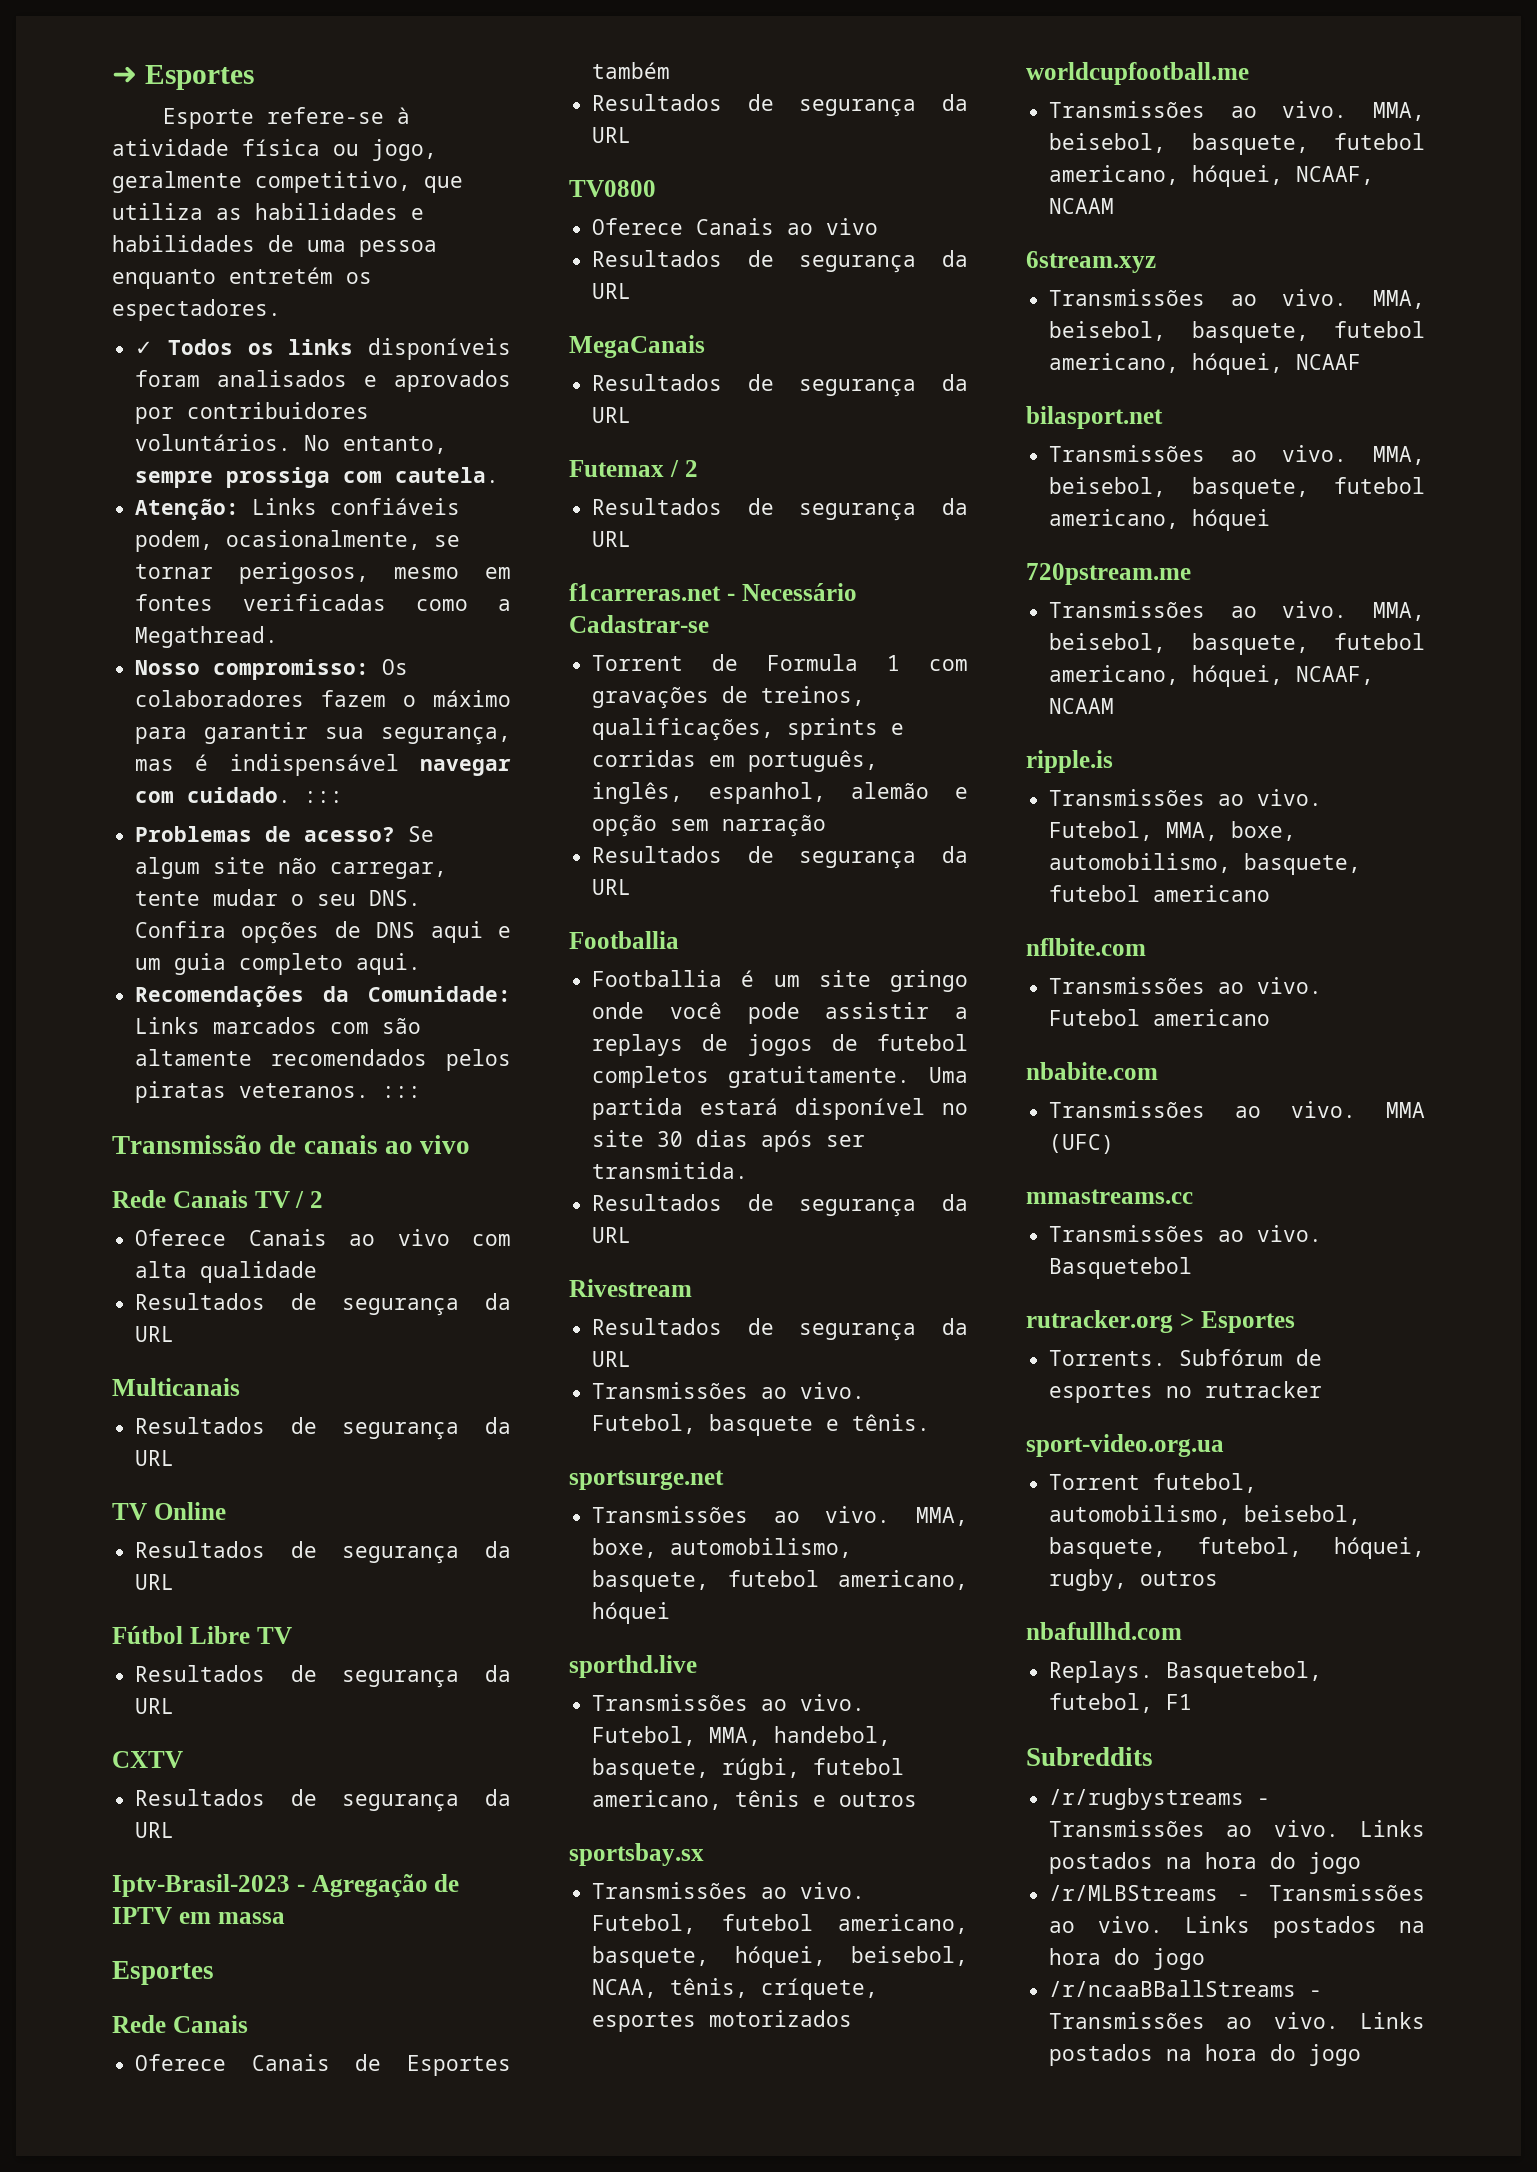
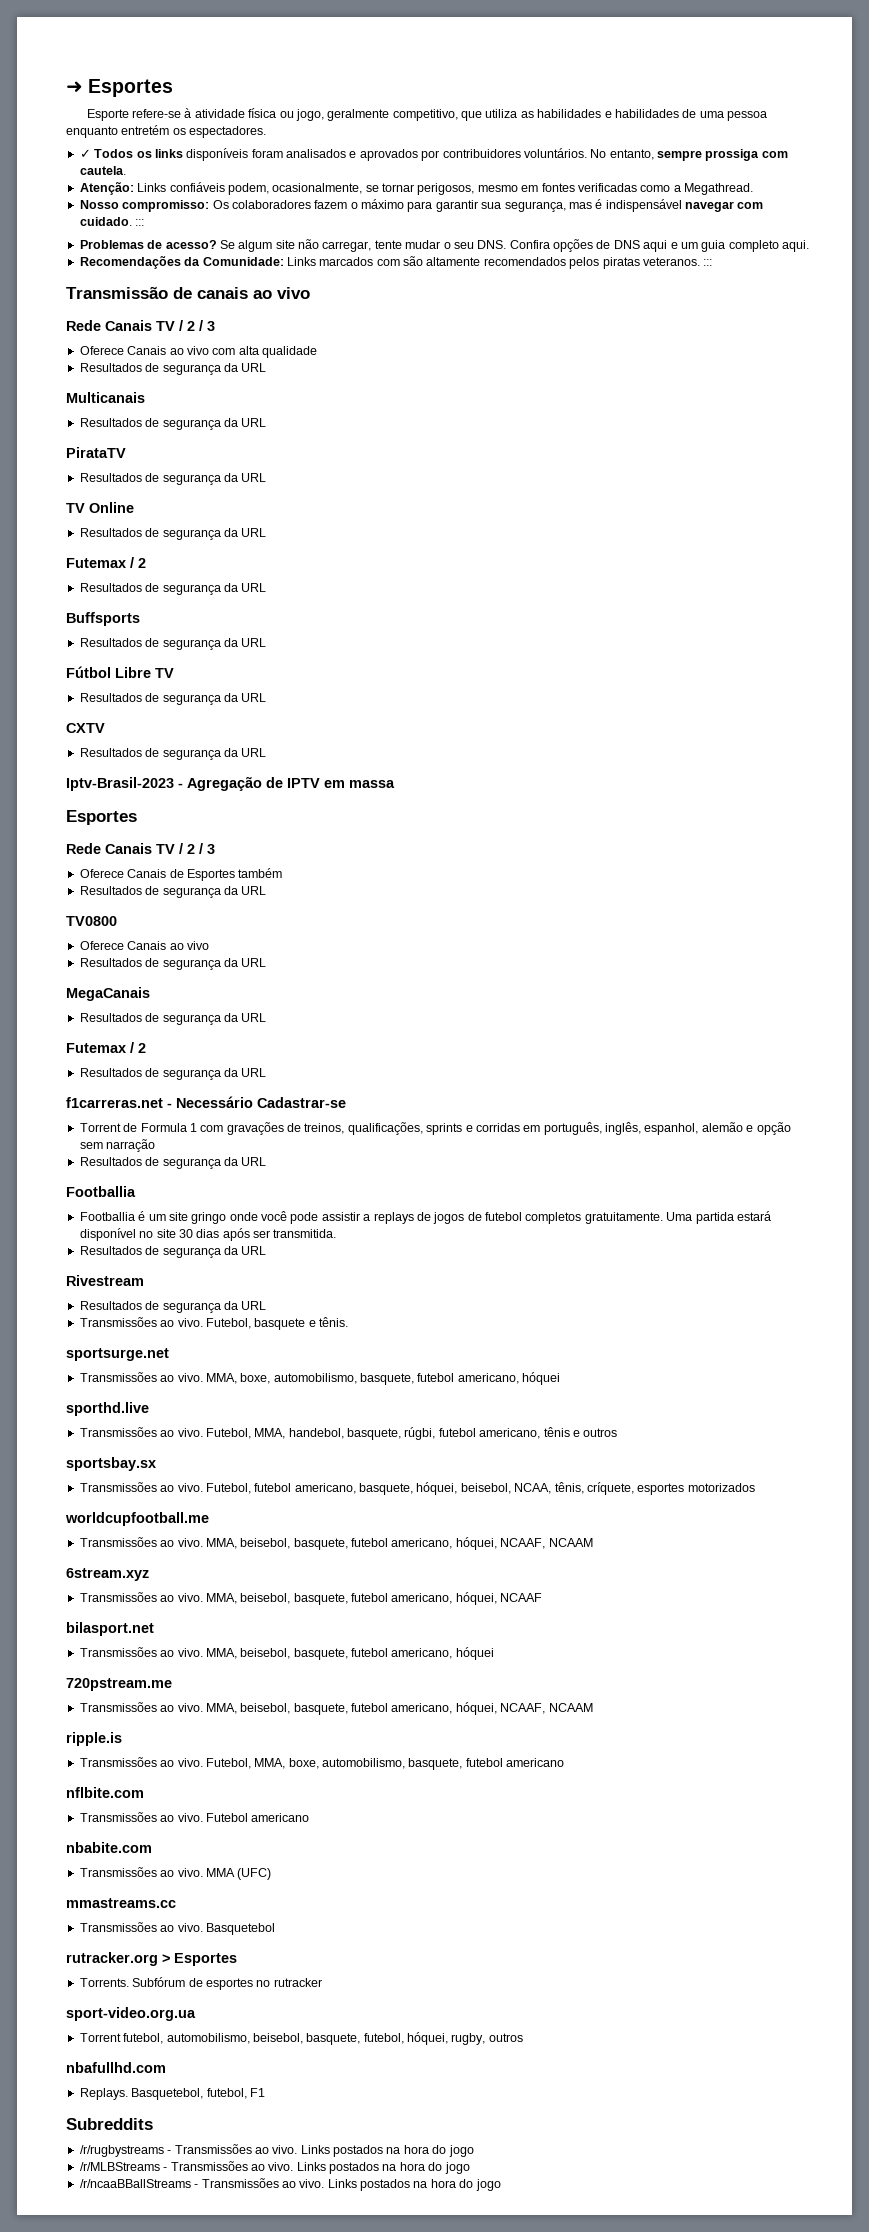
  Transmissão de canais ao vivo
- Rede Canais TV / 2
+ Rede Canais TV / 2 / 3
+ PirataTV
+ Resultados de segurança da URL
  TV Online
+ Resultados de segurança da URL
+ Futemax / 2
+ Resultados de segurança da URL
+ Buffsports
  Iptv-Brasil-2023 - Agregação de IPTV em massa
  Esportes
- Rede Canais
+ Rede Canais TV / 2 / 3

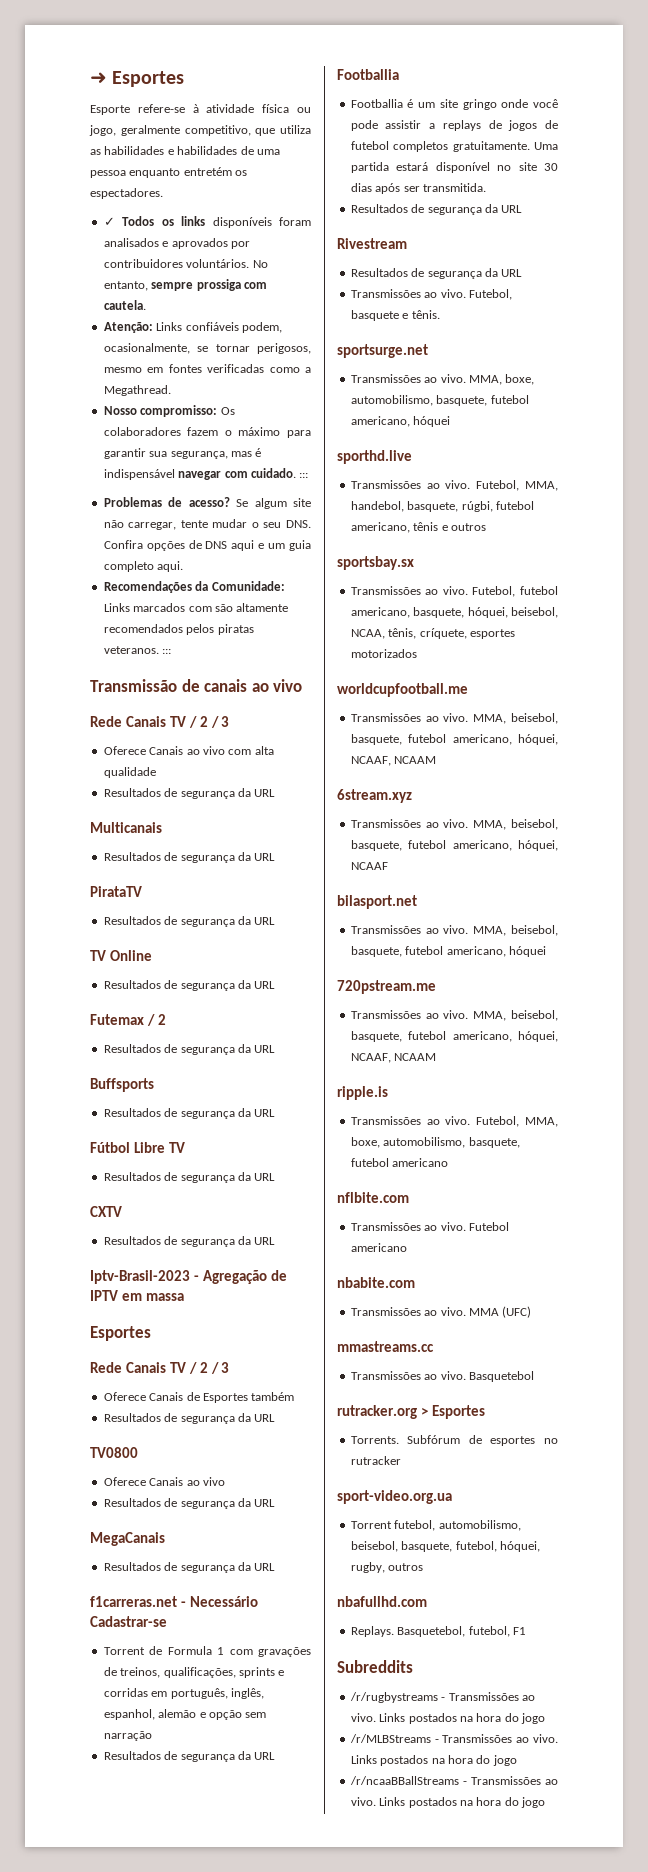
  MegaCanais
- Resultados de segurança da URL
- Futemax / 2

